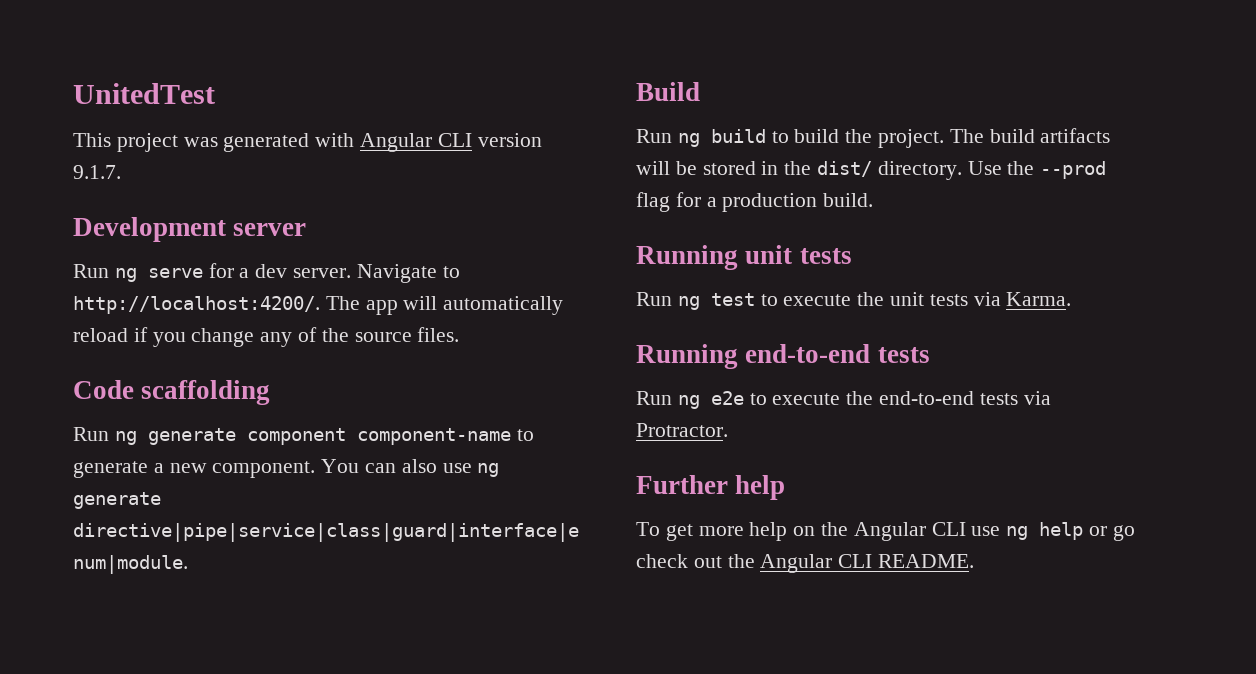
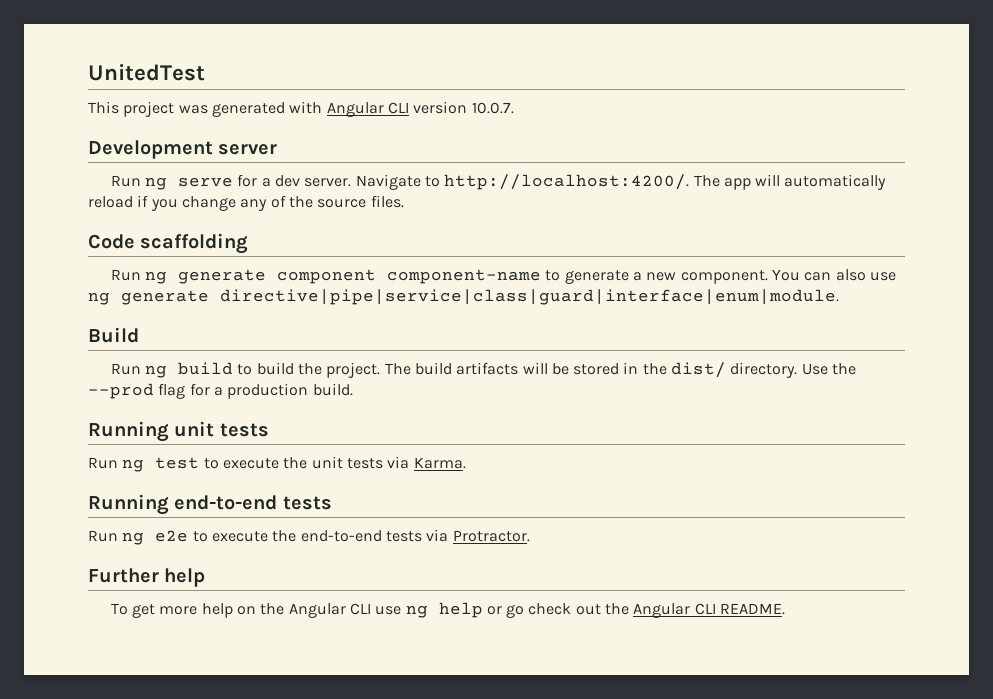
- This project was generated with Angular CLI version 9.1.7.
+ This project was generated with Angular CLI version 10.0.7.

